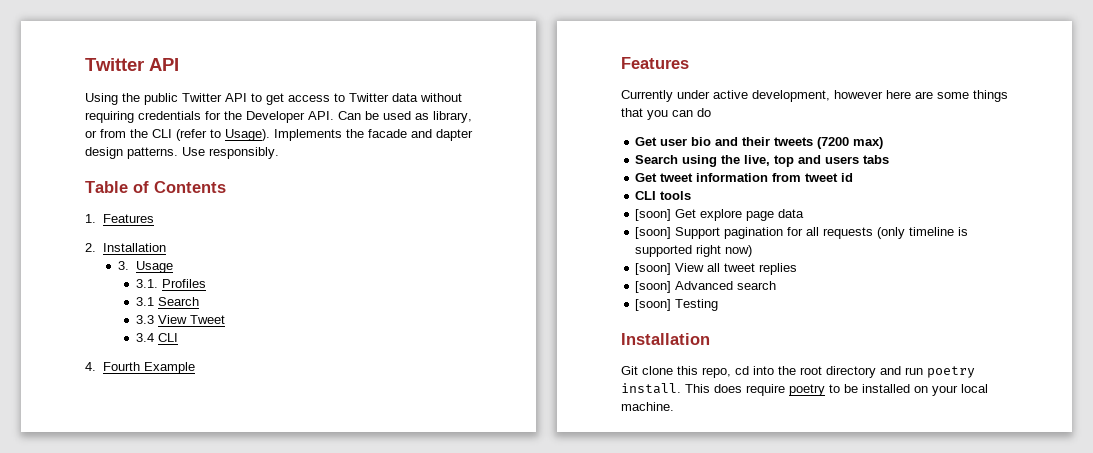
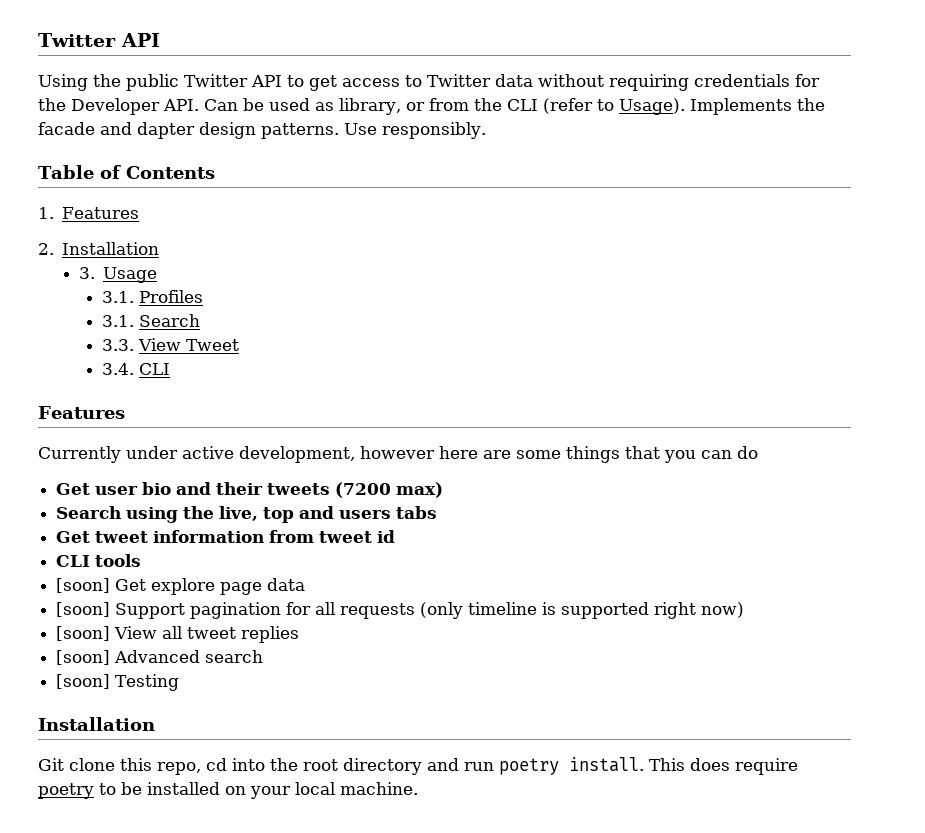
- 3.1 Search
+ 3.1. Search
- 3.3 View Tweet
+ 3.3. View Tweet
- 3.4 CLI
- 4. Fourth Example
+ 3.4. CLI

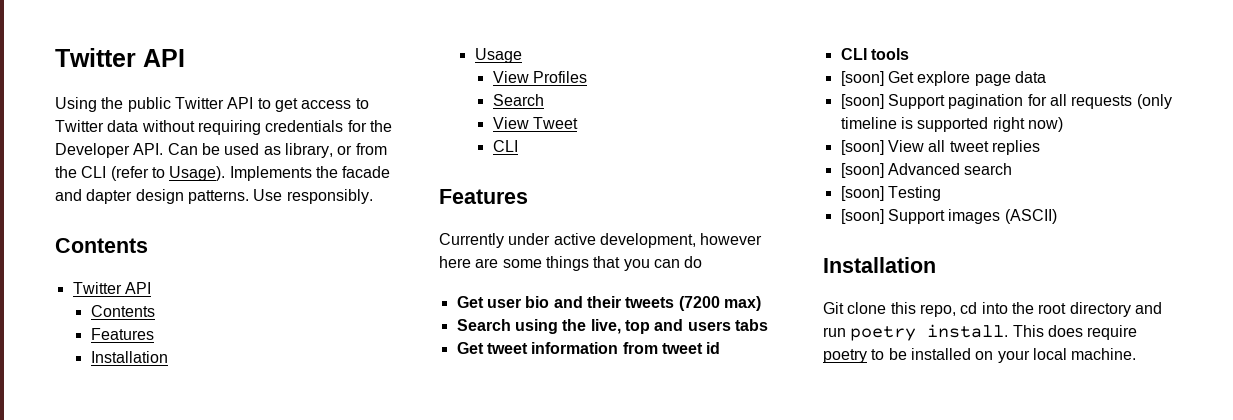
  Use responsibly.
- Table of Contents
- 1. Features
- 2. Installation
- 3. Usage
+ Contents
+ Twitter API
+ Contents
+ Features
+ Installation
+ Usage
- 3.1. Profiles
- 3.1. Search
+ View Profiles
+ Search
- 3.3. View Tweet
- 3.4. CLI
+ View Tweet
+ CLI
+ [soon] Support images (ASCII)

